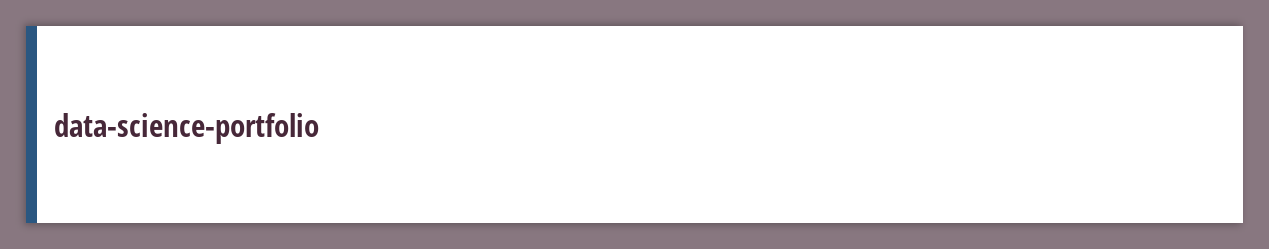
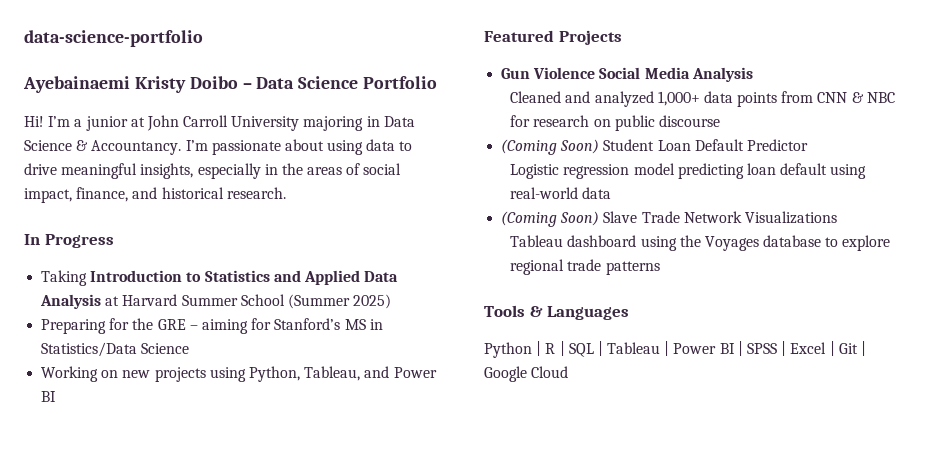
+ Ayebainaemi Kristy Doibo – Data Science Portfolio
+ Hi! I’m a junior at John Carroll University majoring in Data Science & Accountancy. I’m passionate about using data to drive meaningful insights, especially in the areas of social impact, finance, and historical research.
+ In Progress
+ Taking Introduction to Statistics and Applied Data Analysis at Harvard Summer School (Summer 2025)
+ Preparing for the GRE – aiming for Stanford’s MS in Statistics/Data Science
+ Working on new projects using Python, Tableau, and Power BI
+ Featured Projects
+ Gun Violence Social Media Analysis
+ Cleaned and analyzed 1,000+ data points from CNN & NBC for research on public discourse
+ (Coming Soon) Student Loan Default Predictor
+ Logistic regression model predicting loan default using real-world data
+ (Coming Soon) Slave Trade Network Visualizations
+ Tableau dashboard using the Voyages database to explore regional trade patterns
+ Tools & Languages
+ Python | R | SQL | Tableau | Power BI | SPSS | Excel | Git | Google Cloud

